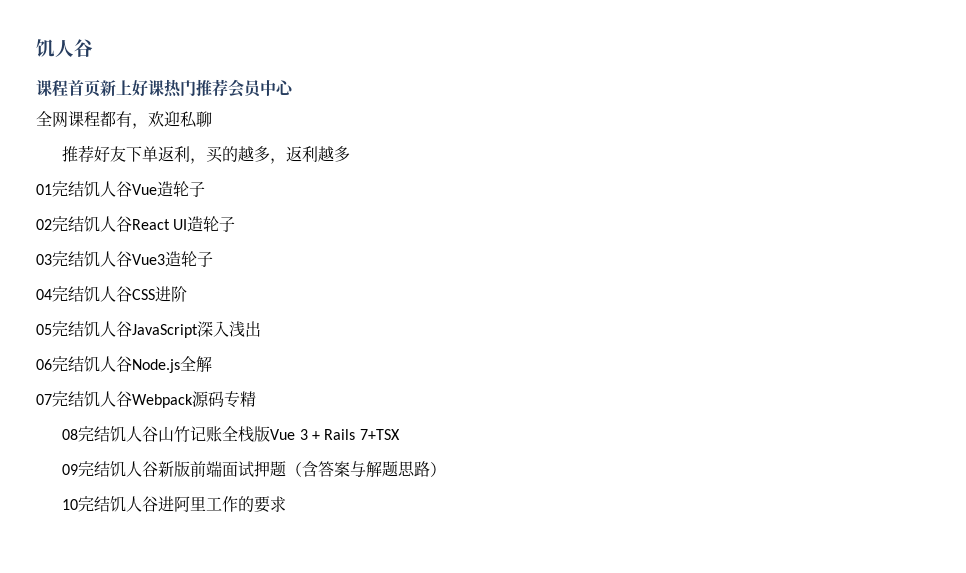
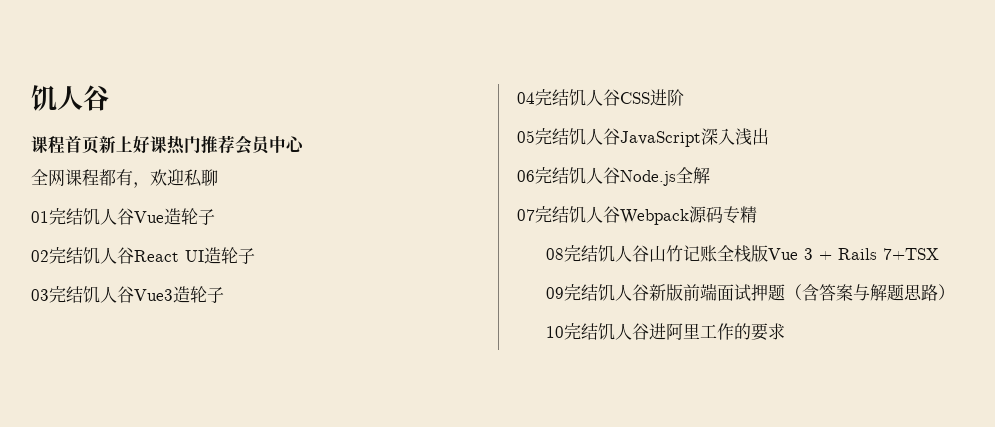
- 推荐好友下单返利，买的越多，返利越多

